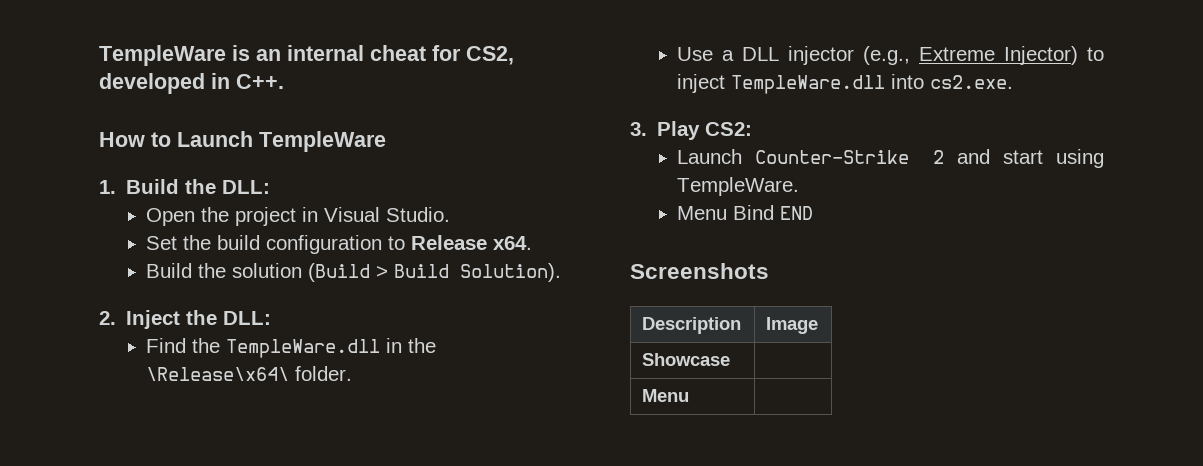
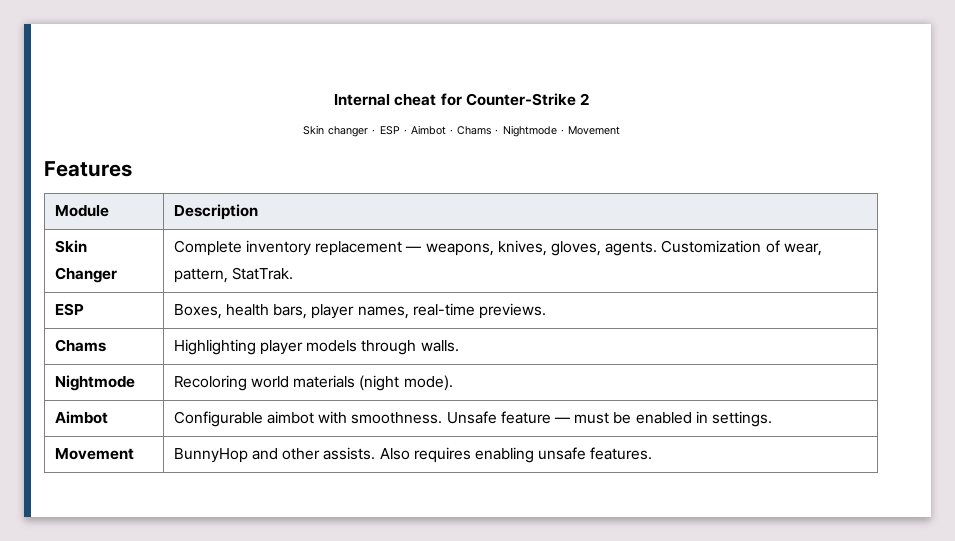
- TempleWare is an internal cheat for CS2, developed in C++.
- How to Launch TempleWare
- 1. Build the DLL:
- Open the project in Visual Studio.
- Set the build configuration to Release x64.
- Build the solution (Build > Build Solution).
- 2. Inject the DLL:
- Find the TempleWare.dll in the \Release\x64\ folder.
- Use a DLL injector (e.g., Extreme Injector) to inject TempleWare.dll into cs2.exe.
- 3. Play CS2:
- Launch Counter-Strike 2 and start using TempleWare.
- Menu Bind END
- Screenshots
- Description | Image
- Showcase |
- Menu |
+ Internal cheat for Counter-Strike 2
+ Skin changer · ESP · Aimbot · Chams · Nightmode · Movement
+ Features
+ Module | Description
+ Skin Changer | Complete inventory replacement — weapons, knives, gloves, agents. Customization of wear, pattern, StatTrak.
+ ESP | Boxes, health bars, player names, real-time previews.
+ Chams | Highlighting player models through walls.
+ Nightmode | Recoloring world materials (night mode).
+ Aimbot | Configurable aimbot with smoothness. Unsafe feature — must be enabled in settings.
+ Movement | BunnyHop and other assists. Also requires enabling unsafe features.

